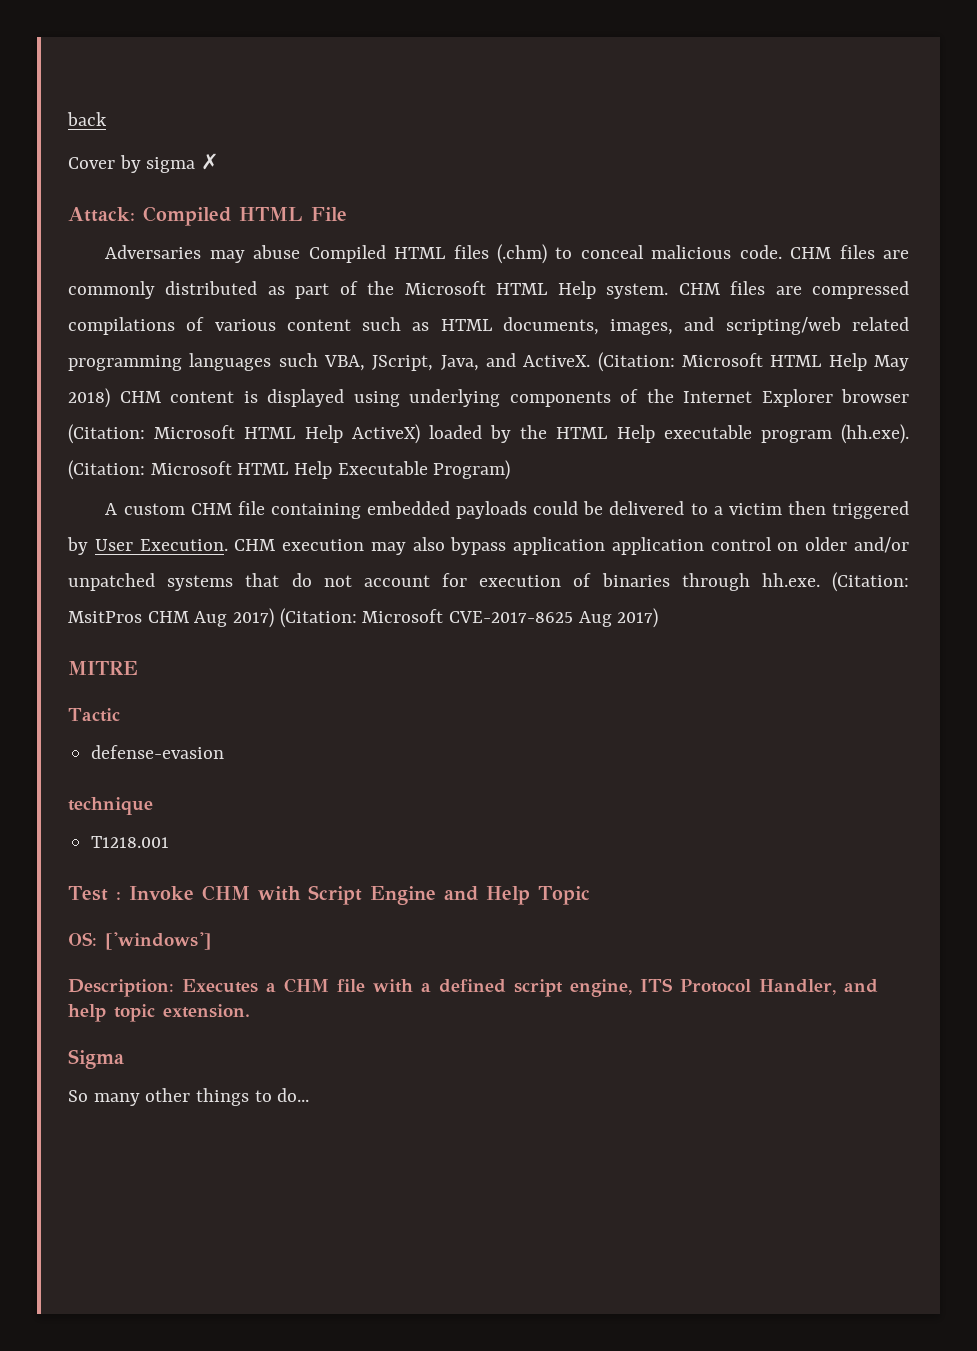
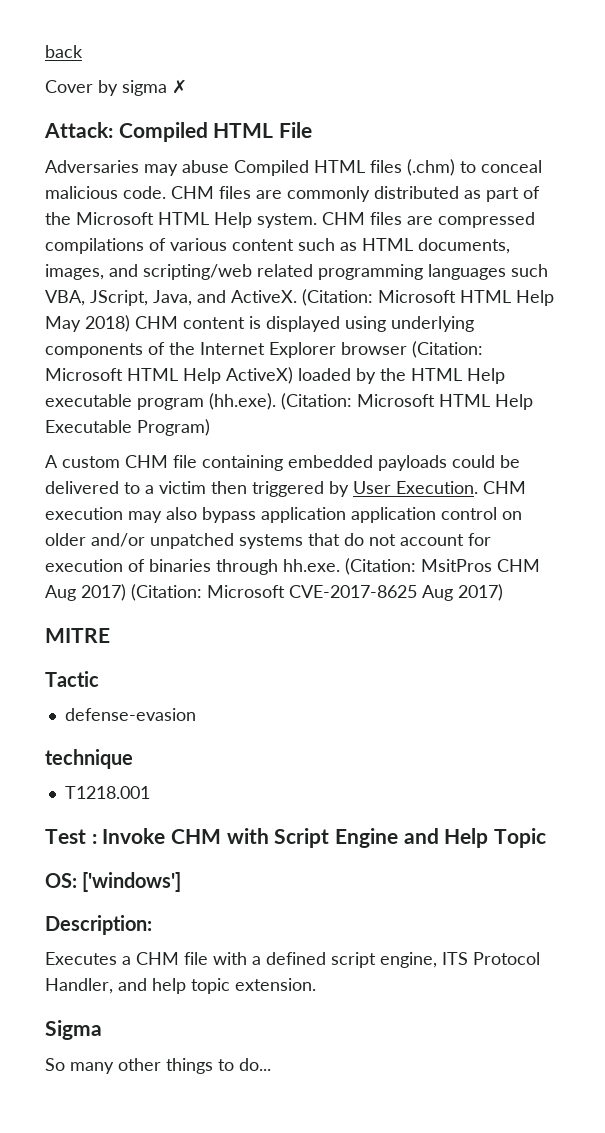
- Description: Executes a CHM file with a defined script engine, ITS Protocol Handler, and help topic extension.
+ Description:
+ Executes a CHM file with a defined script engine, ITS Protocol Handler, and help topic extension.

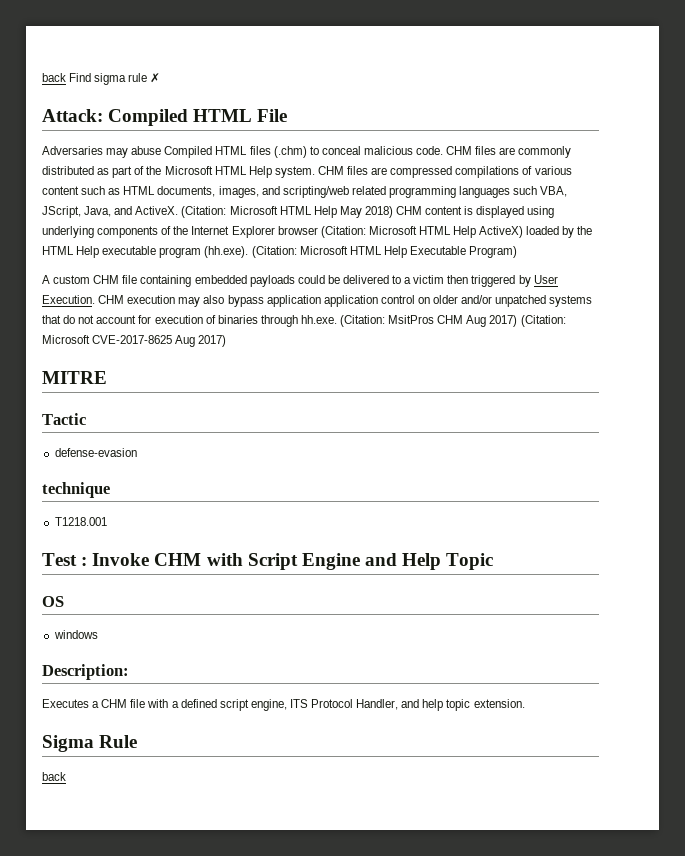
- back
- Cover by sigma ✗
+ back Find sigma rule ✗
- OS: ['windows']
+ OS
+ windows
- Sigma
- So many other things to do...
+ Sigma Rule
+ back

